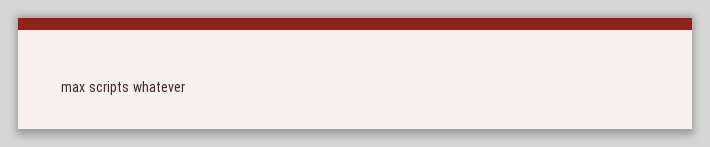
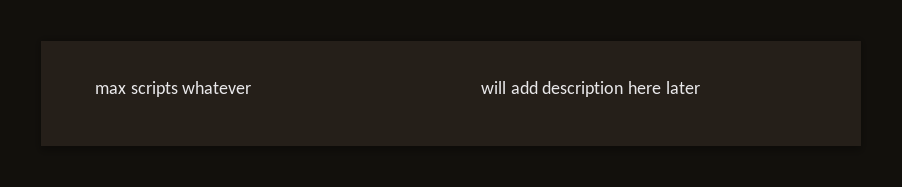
+ will add description here later

